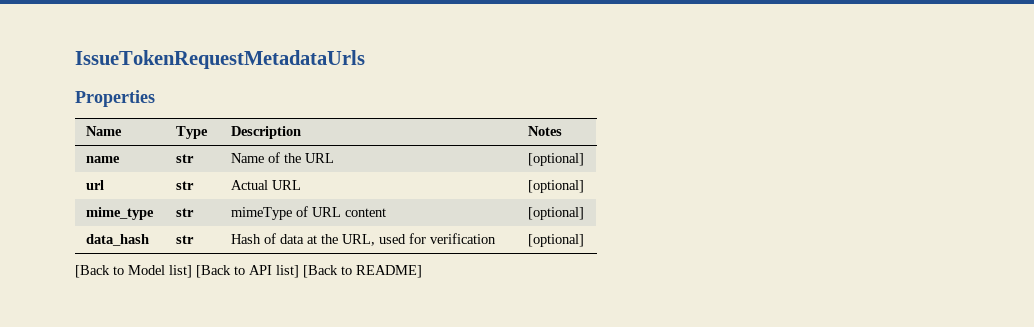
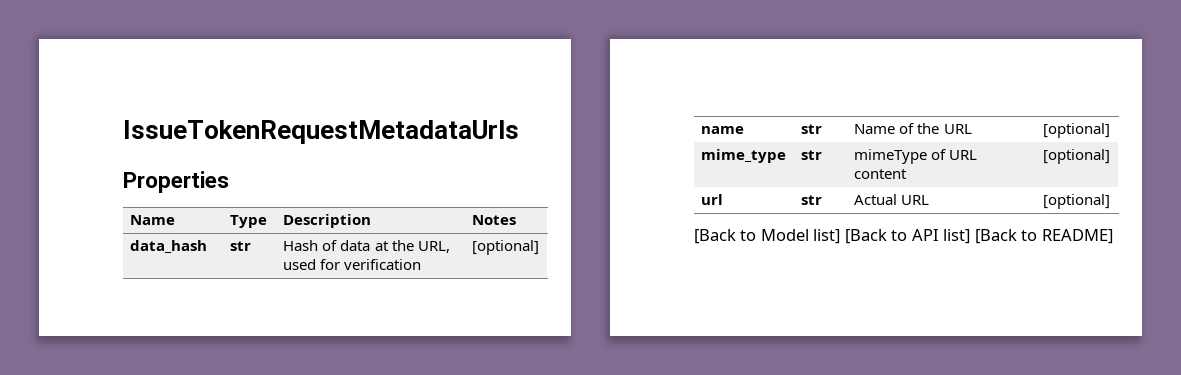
- name | str | Name of the URL | [optional]
- url | str | Actual URL | [optional]
- mime_type | str | mimeType of URL content | [optional]
+ name | str | Name of the URL | [optional]
+ mime_type | str | mimeType of URL content | [optional]
+ url | str | Actual URL | [optional]

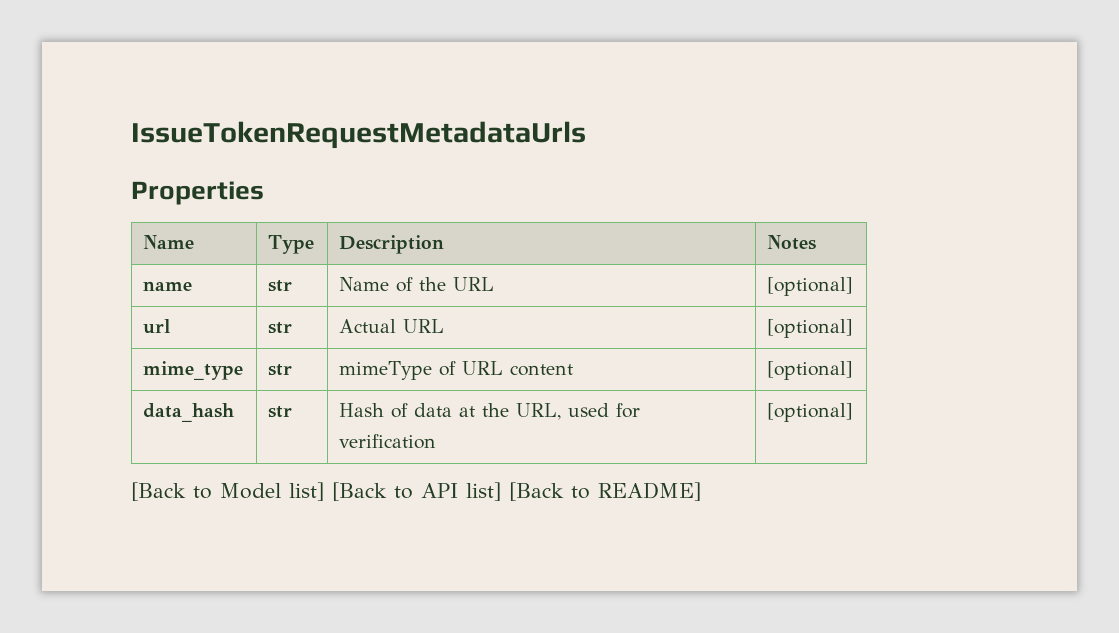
+ name | str | Name of the URL | [optional]
+ url | str | Actual URL | [optional]
+ mime_type | str | mimeType of URL content | [optional]
- name | str | Name of the URL | [optional]
- mime_type | str | mimeType of URL content | [optional]
- url | str | Actual URL | [optional]

